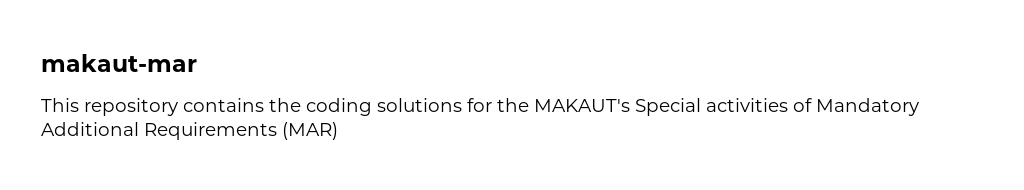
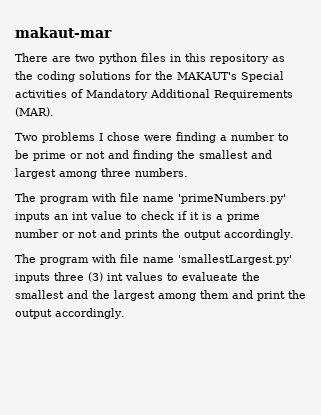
- This repository contains the coding solutions for the MAKAUT's Special activities of Mandatory Additional Requirements (MAR)
+ There are two python files in this repository as the coding solutions for the MAKAUT's Special activities of Mandatory Additional Requirements (MAR).
+ Two problems I chose were finding a number to be prime or not and finding the smallest and largest among three numbers.
+ The program with file name 'primeNumbers.py' inputs an int value to check if it is a prime number or not and prints the output accordingly.
+ The program with file name 'smallestLargest.py' inputs three (3) int values to evalueate the smallest and the largest among them and print the output accordingly.

